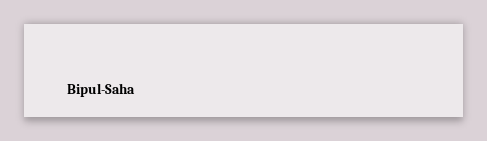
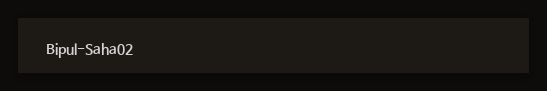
- Bipul-Saha
+ Bipul-Saha02

